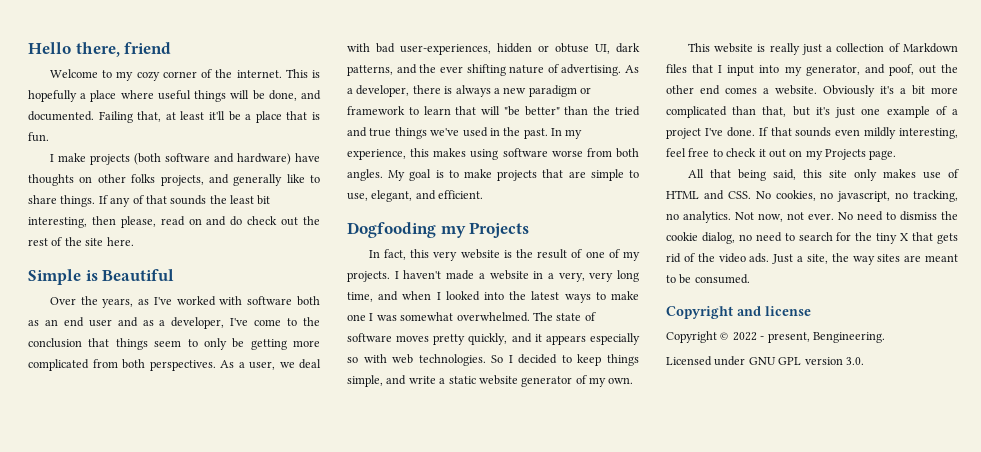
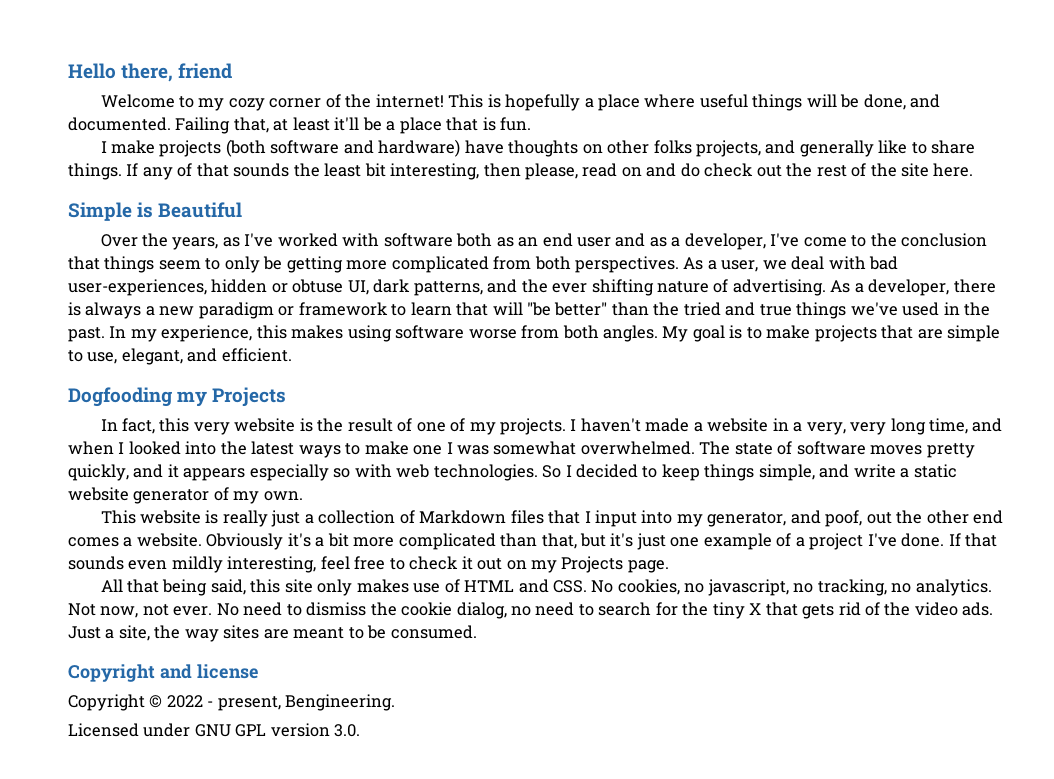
- Welcome to my cozy corner of the internet.
+ Welcome to my cozy corner of the internet!

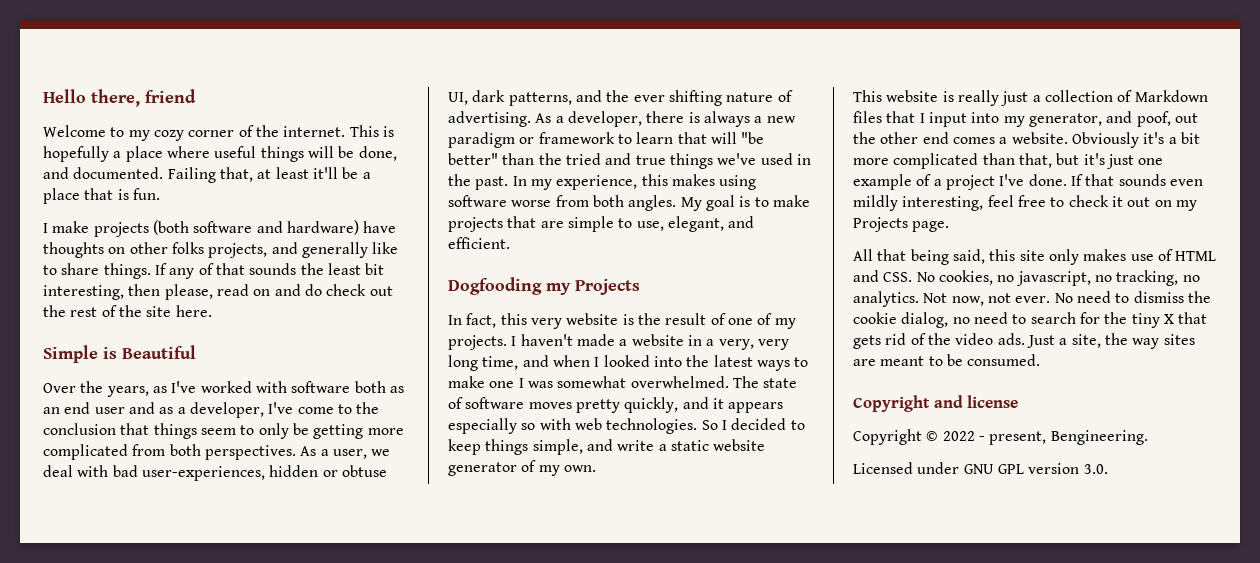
- Welcome to my cozy corner of the internet!
+ Welcome to my cozy corner of the internet.

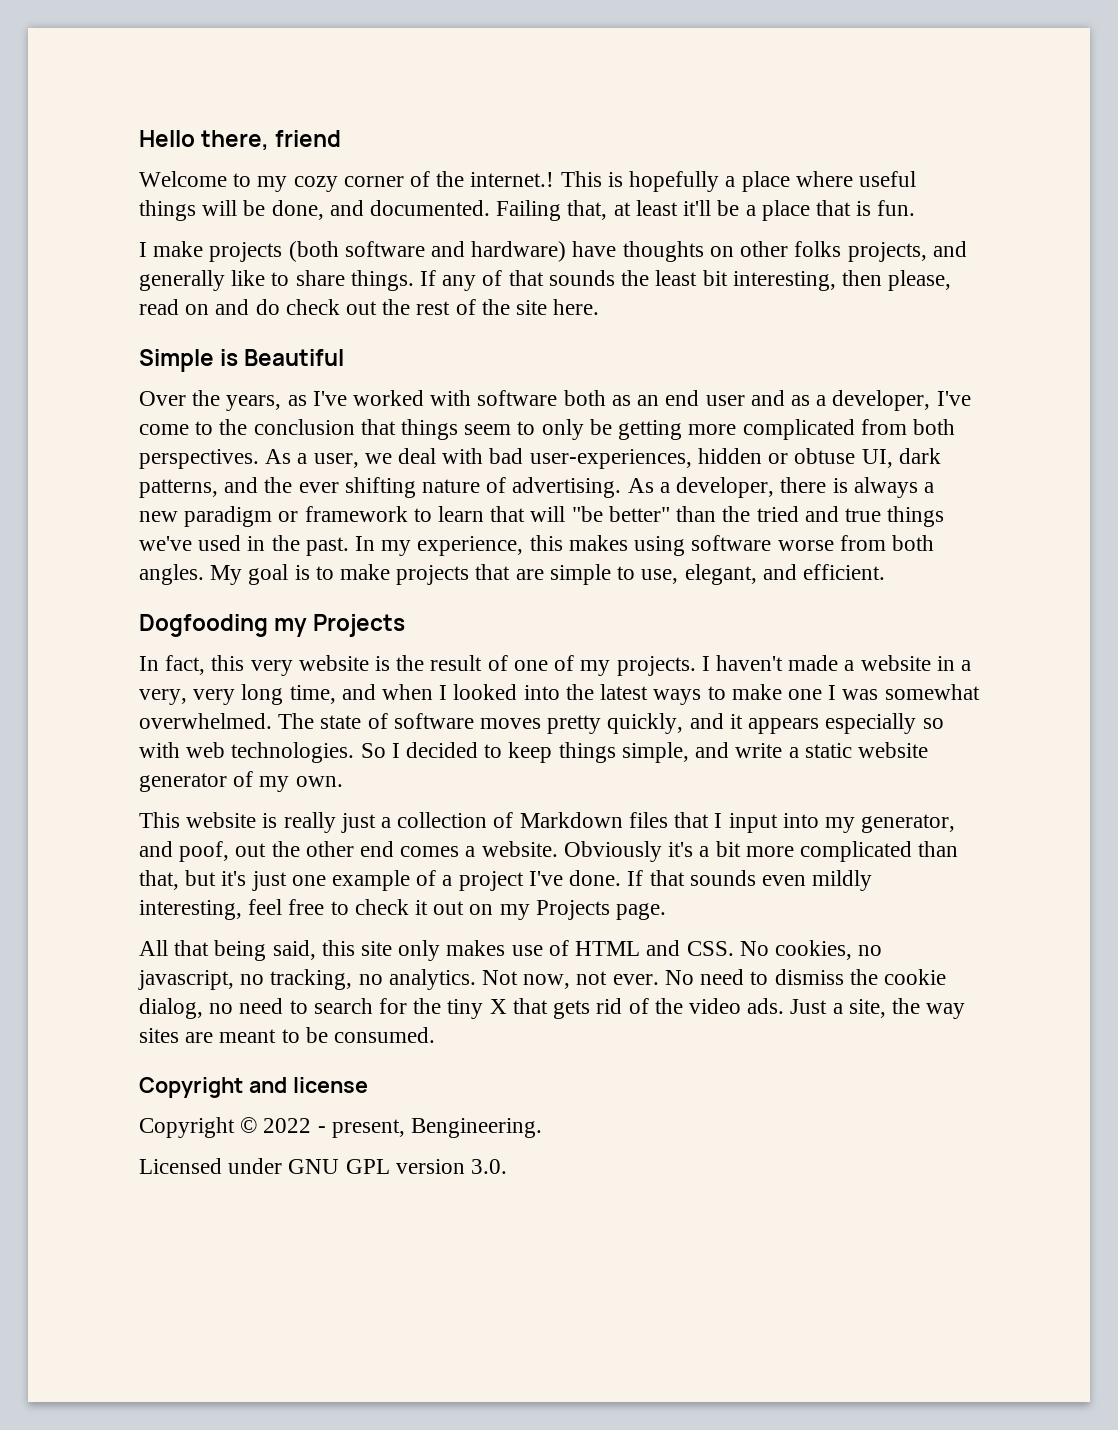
- Welcome to my cozy corner of the internet.
+ Welcome to my cozy corner of the internet.!

